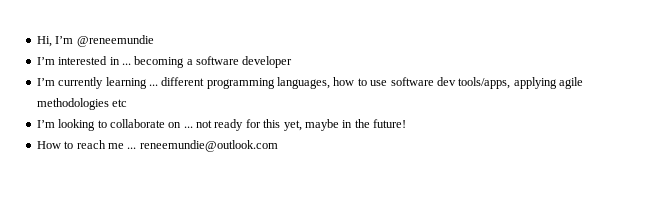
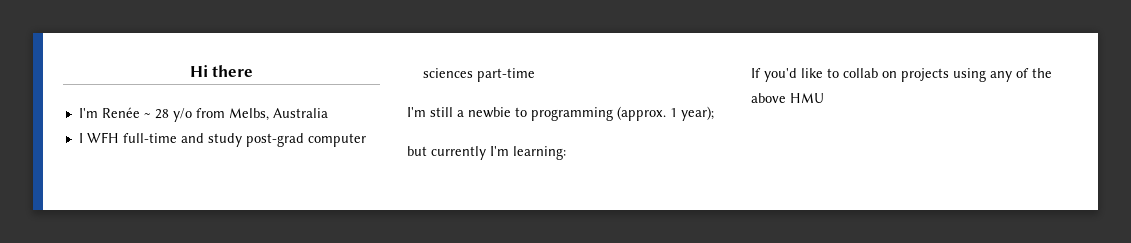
- Hi, I’m @reneemundie
- I’m interested in ... becoming a software developer
- I’m currently learning ... different programming languages, how to use software dev tools/apps, applying agile methodologies etc
- I’m looking to collaborate on ... not ready for this yet, maybe in the future!
- How to reach me ... reneemundie@outlook.com
+ Hi there
+ I'm Renée ~ 28 y/o from Melbs, Australia
+ I WFH full-time and study post-grad computer sciences part-time
+ I'm still a newbie to programming (approx. 1 year);
+ but currently I'm learning:
+ If you'd like to collab on projects using any of the above HMU

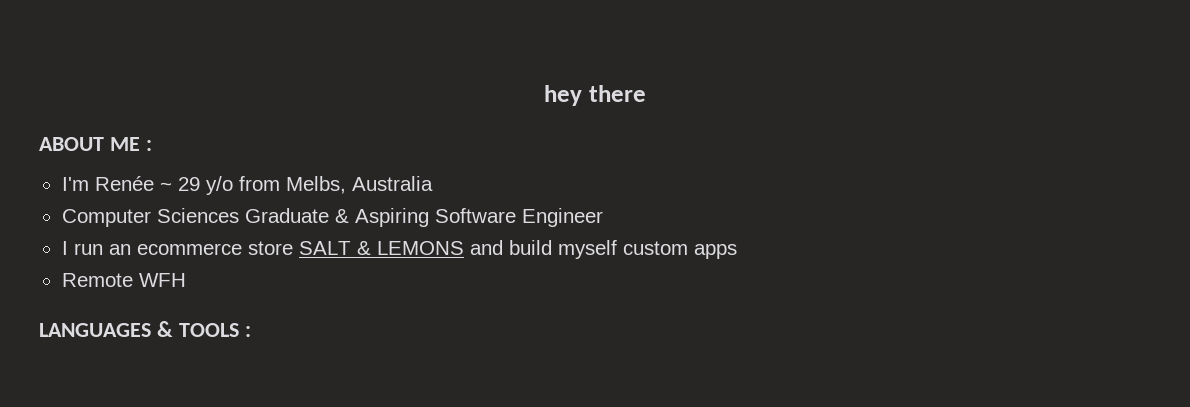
- Hi there
+ hey there
+ ABOUT ME :
- I'm Renée ~ 28 y/o from Melbs, Australia
+ I'm Renée ~ 29 y/o from Melbs, Australia
- I WFH full-time and study post-grad computer sciences part-time
- I'm still a newbie to programming (approx. 1 year);
- but currently I'm learning:
- If you'd like to collab on projects using any of the above HMU
+ Computer Sciences Graduate & Aspiring Software Engineer
+ I run an ecommerce store SALT & LEMONS and build myself custom apps
+ Remote WFH
+ LANGUAGES & TOOLS :

